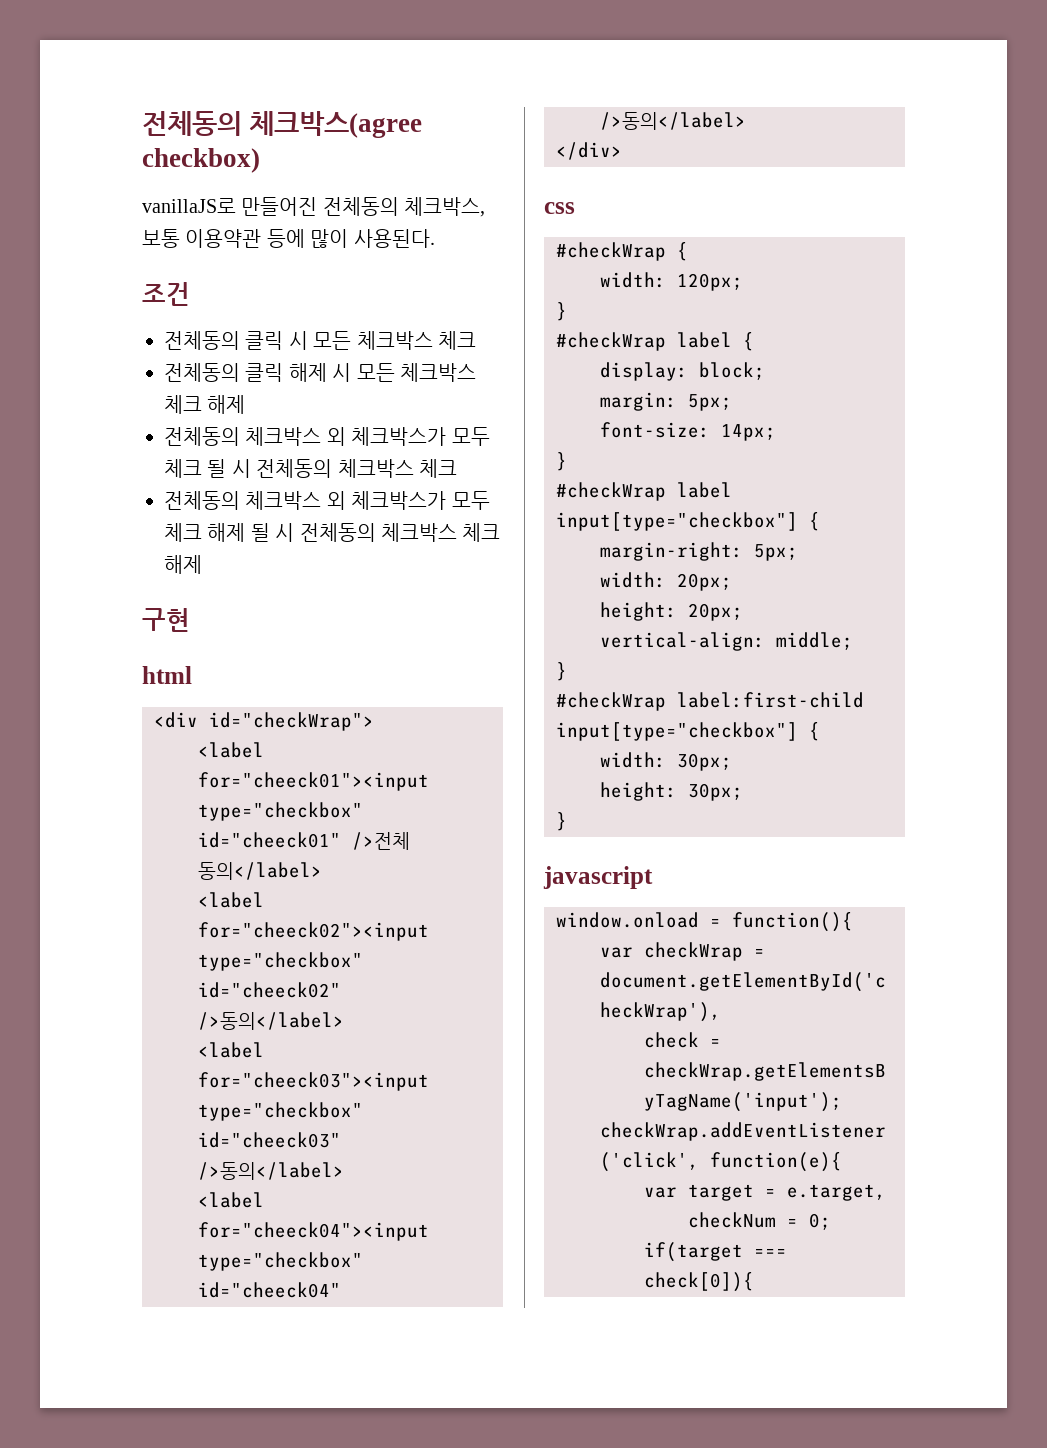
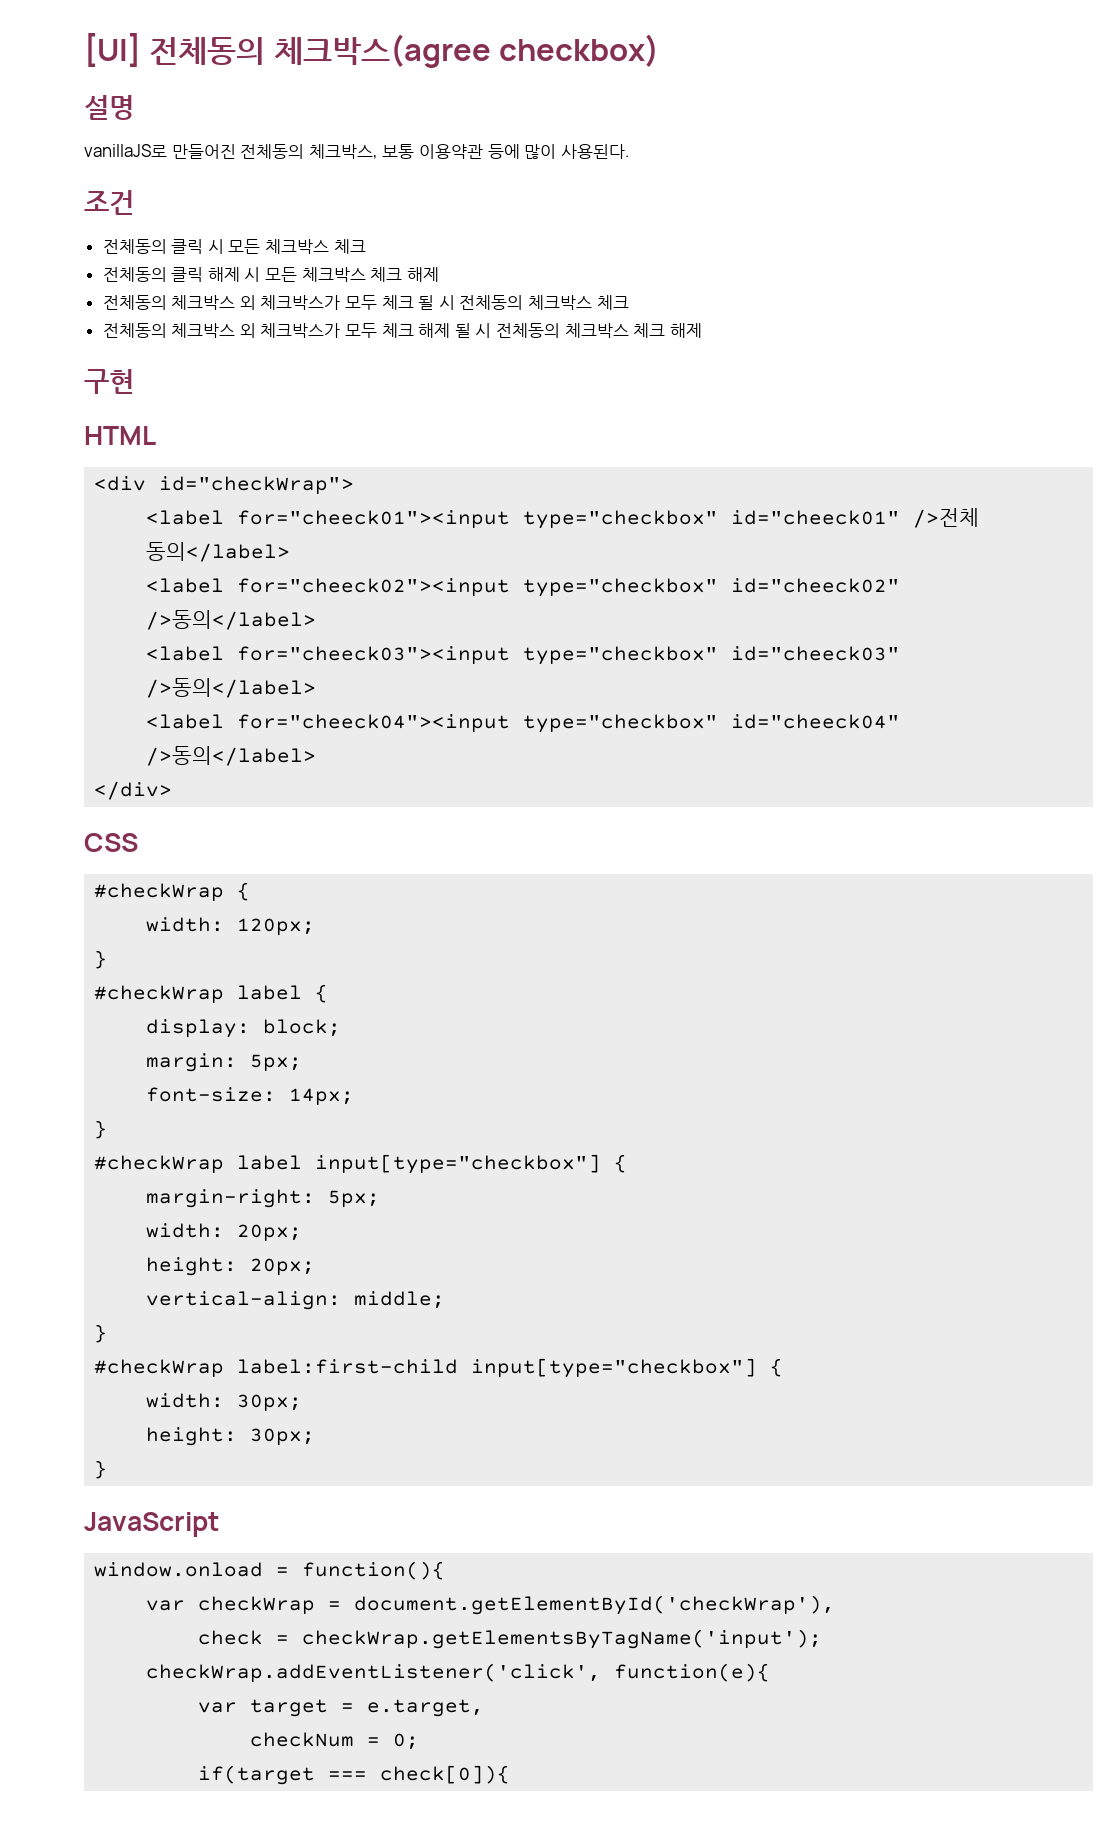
- 전체동의 체크박스(agree checkbox)
+ [UI] 전체동의 체크박스(agree checkbox)
+ 설명
- html
+ HTML
- css
+ CSS
- javascript
+ JavaScript

